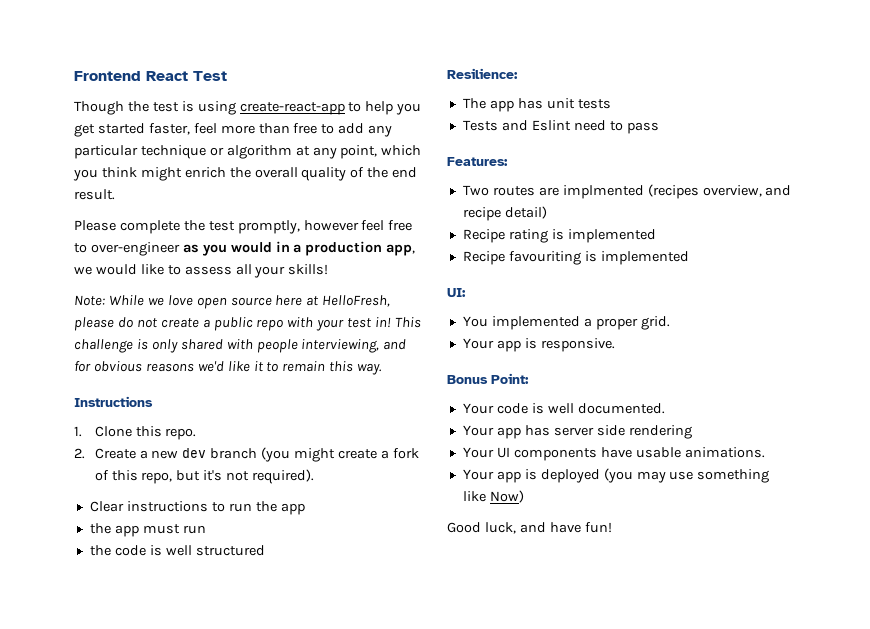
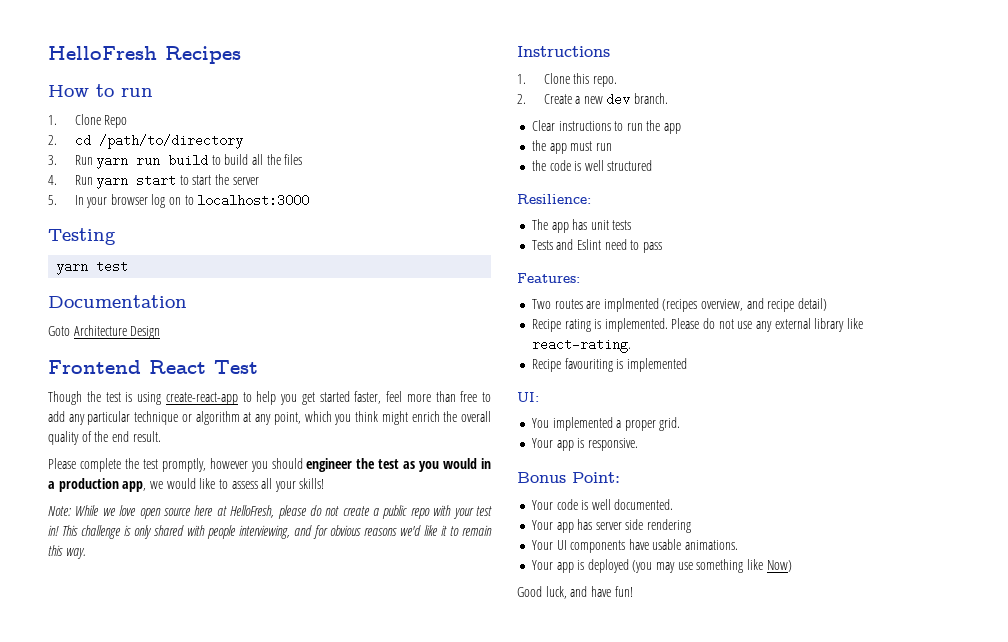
+ HelloFresh Recipes
+ How to run
+ 1. Clone Repo
+ 2. cd /path/to/directory
+ 3. Run yarn run build to build all the files
+ 4. Run yarn start to start the server
+ 5. In your browser log on to localhost:3000
+ Testing
+ yarn test
+ Documentation
+ Goto Architecture Design
- Please complete the test promptly, however feel free to over-engineer as you would in a production app, we would like to assess all your skills!
+ Please complete the test promptly, however you should engineer the test as you would in a production app, we would like to assess all your skills!
- 2. Create a new dev branch (you might create a fork of this repo, but it's not required).
+ 2. Create a new dev branch.
- Recipe rating is implemented
+ Recipe rating is implemented. Please do not use any external library like react-rating.

